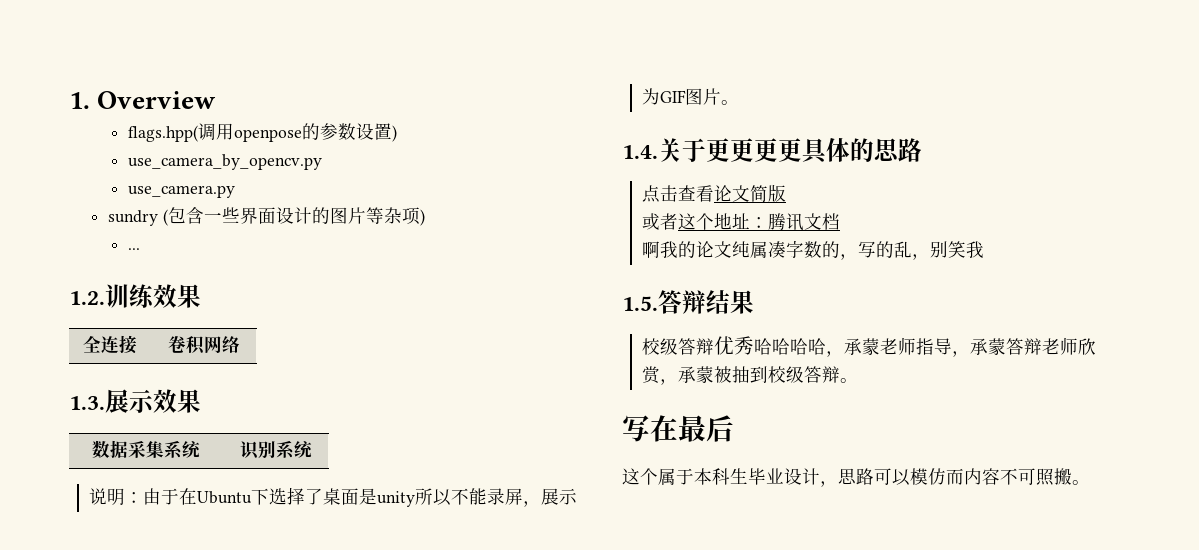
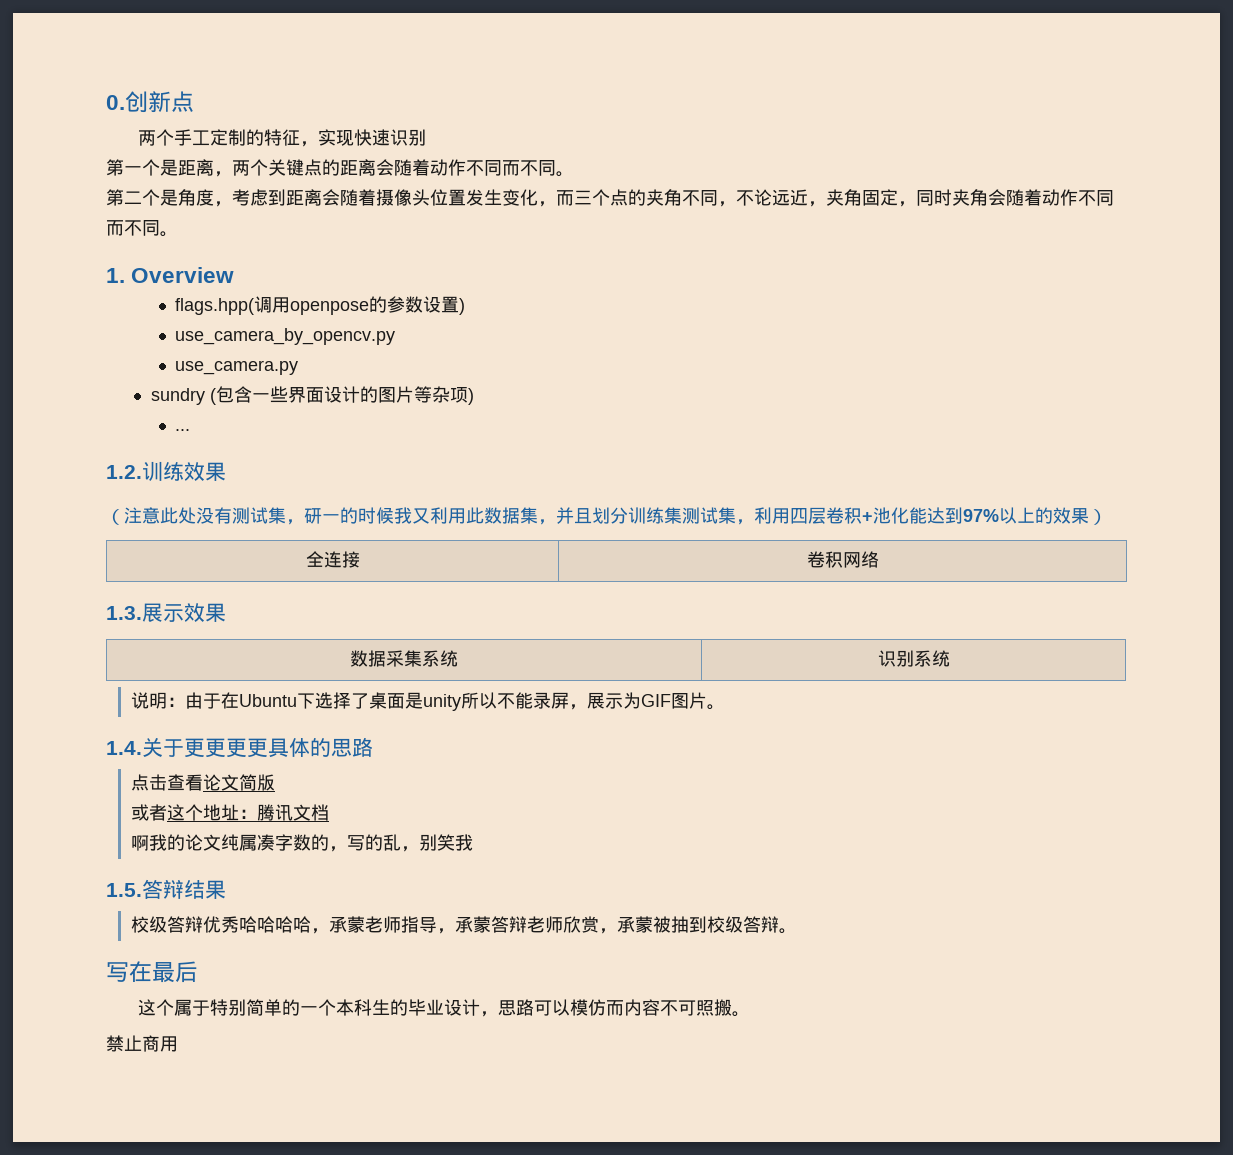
+ 0.创新点
+ 两个手工定制的特征，实现快速识别
+ 第一个是距离，两个关键点的距离会随着动作不同而不同。
+ 第二个是角度，考虑到距离会随着摄像头位置发生变化，而三个点的夹角不同，不论远近，夹角固定，同时夹角会随着动作不同而不同。
+ （注意此处没有测试集，研一的时候我又利用此数据集，并且划分训练集测试集，利用四层卷积+池化能达到97%以上的效果）
- 这个属于本科生毕业设计，思路可以模仿而内容不可照搬。
+ 这个属于特别简单的一个本科生的毕业设计，思路可以模仿而内容不可照搬。
+ 禁止商用

